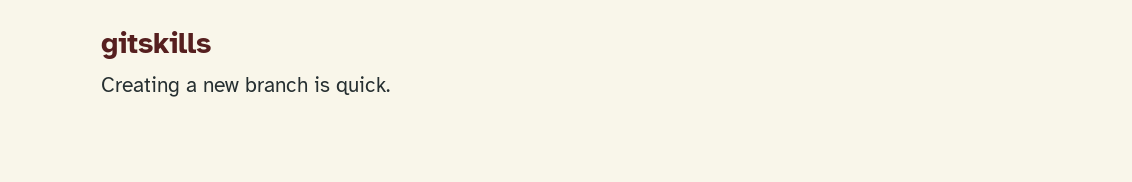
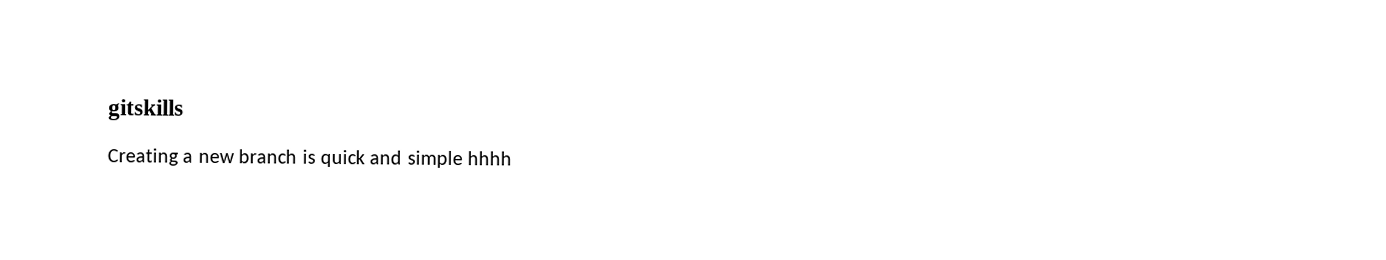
- Creating a new branch is quick.
+ Creating a new branch is quick and simple hhhh

